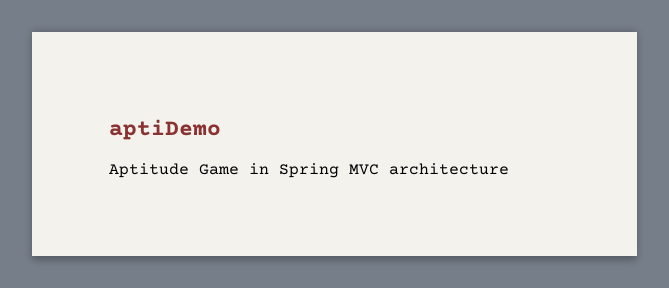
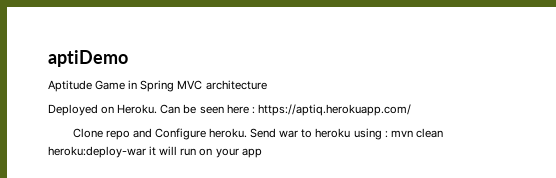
+ Deployed on Heroku. Can be seen here : https://aptiq.herokuapp.com/
+ Clone repo and Configure heroku. Send war to heroku using : mvn clean heroku:deploy-war it will run on your app

